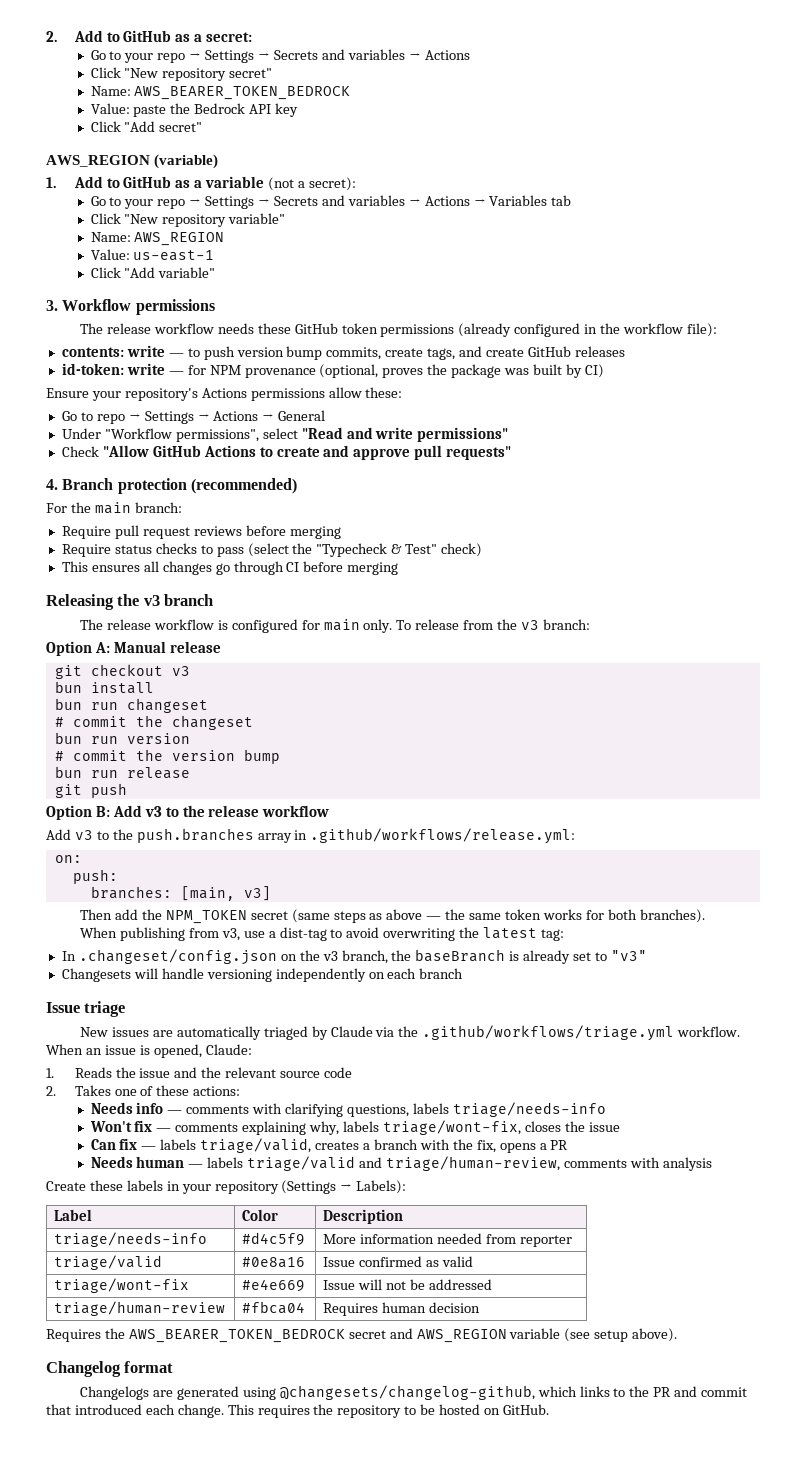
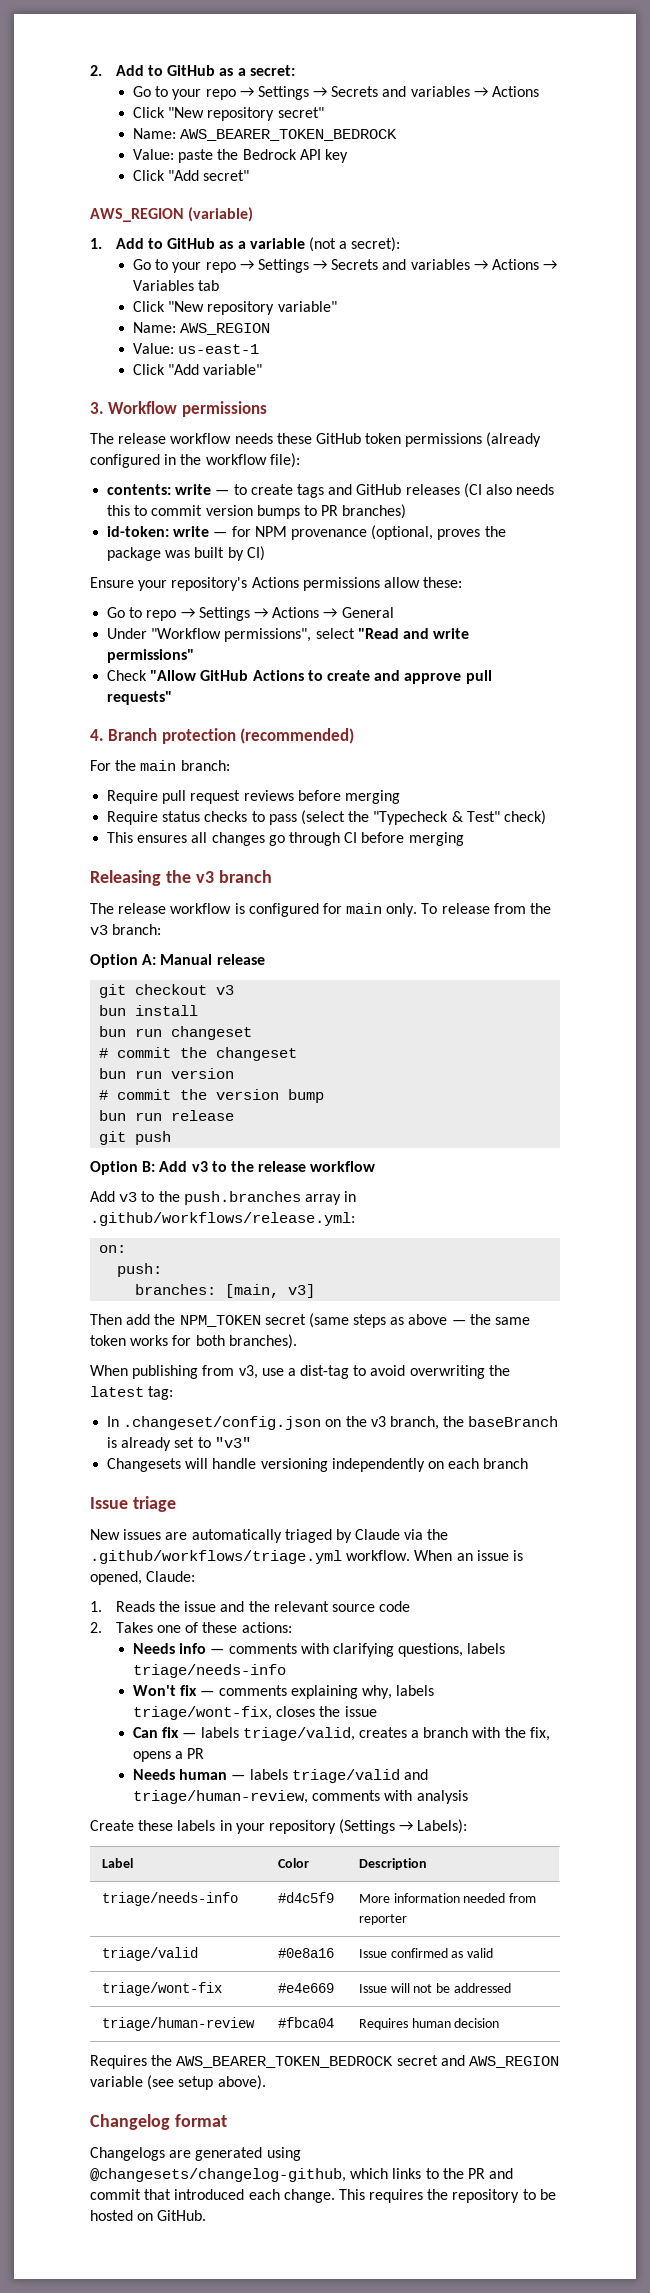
- contents: write — to push version bump commits, create tags, and create GitHub releases
+ contents: write — to create tags and GitHub releases (CI also needs this to commit version bumps to PR branches)

